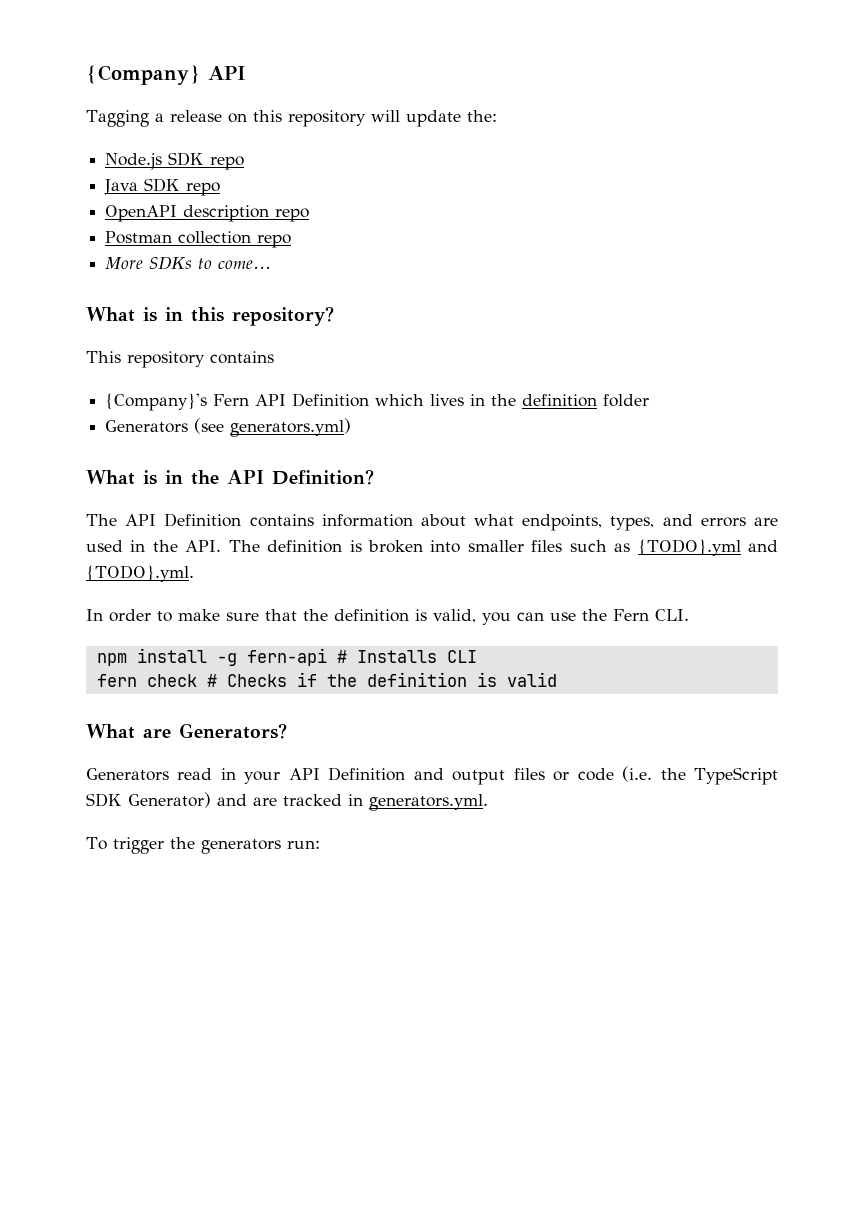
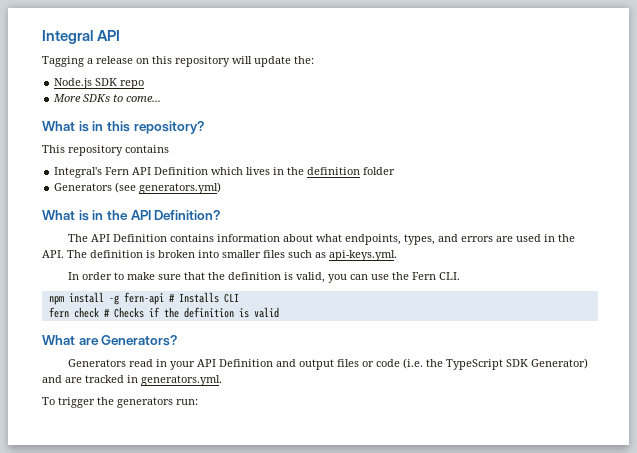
- {Company} API
+ Integral API
- Java SDK repo
- OpenAPI description repo
- Postman collection repo
- {Company}'s Fern API Definition which lives in the definition folder
+ Integral's Fern API Definition which lives in the definition folder
- The API Definition contains information about what endpoints, types, and errors are used in the API. The definition is broken into smaller files such as {TODO}.yml and {TODO}.yml.
+ The API Definition contains information about what endpoints, types, and errors are used in the API. The definition is broken into smaller files such as api-keys.yml.

